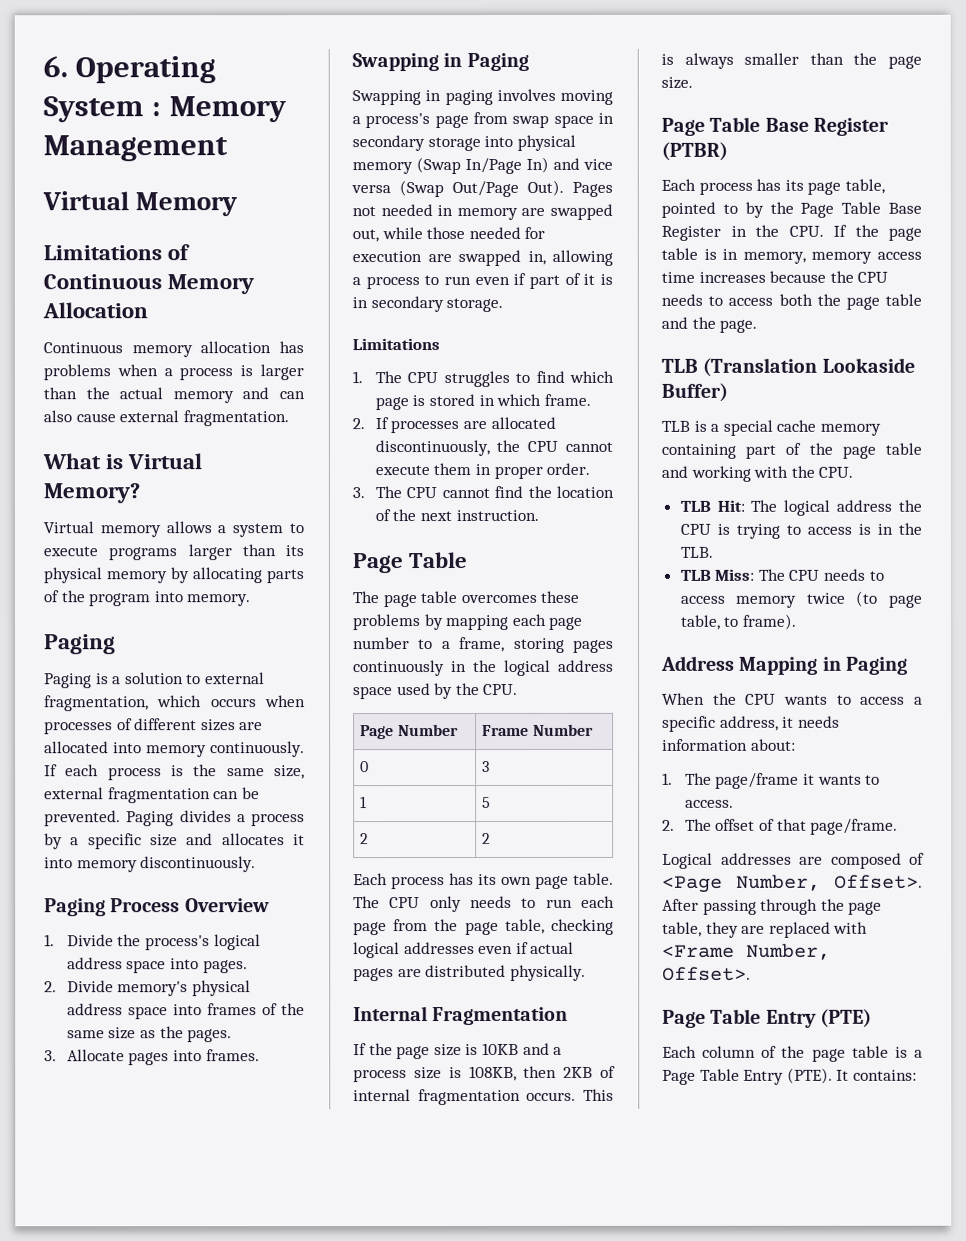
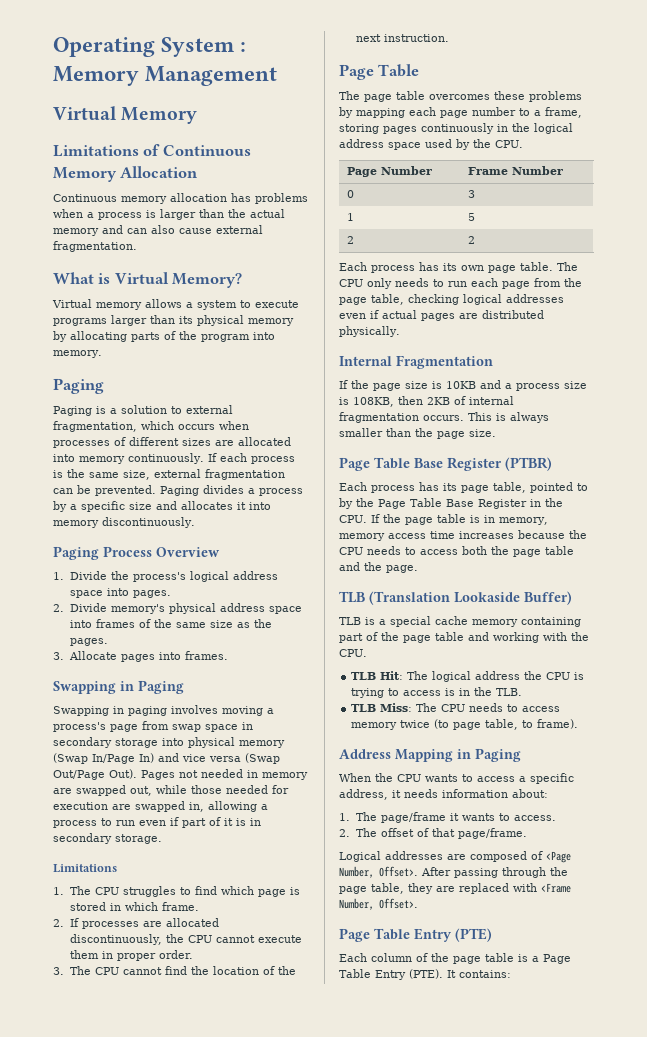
- 6. Operating System : Memory Management
+ Operating System : Memory Management

